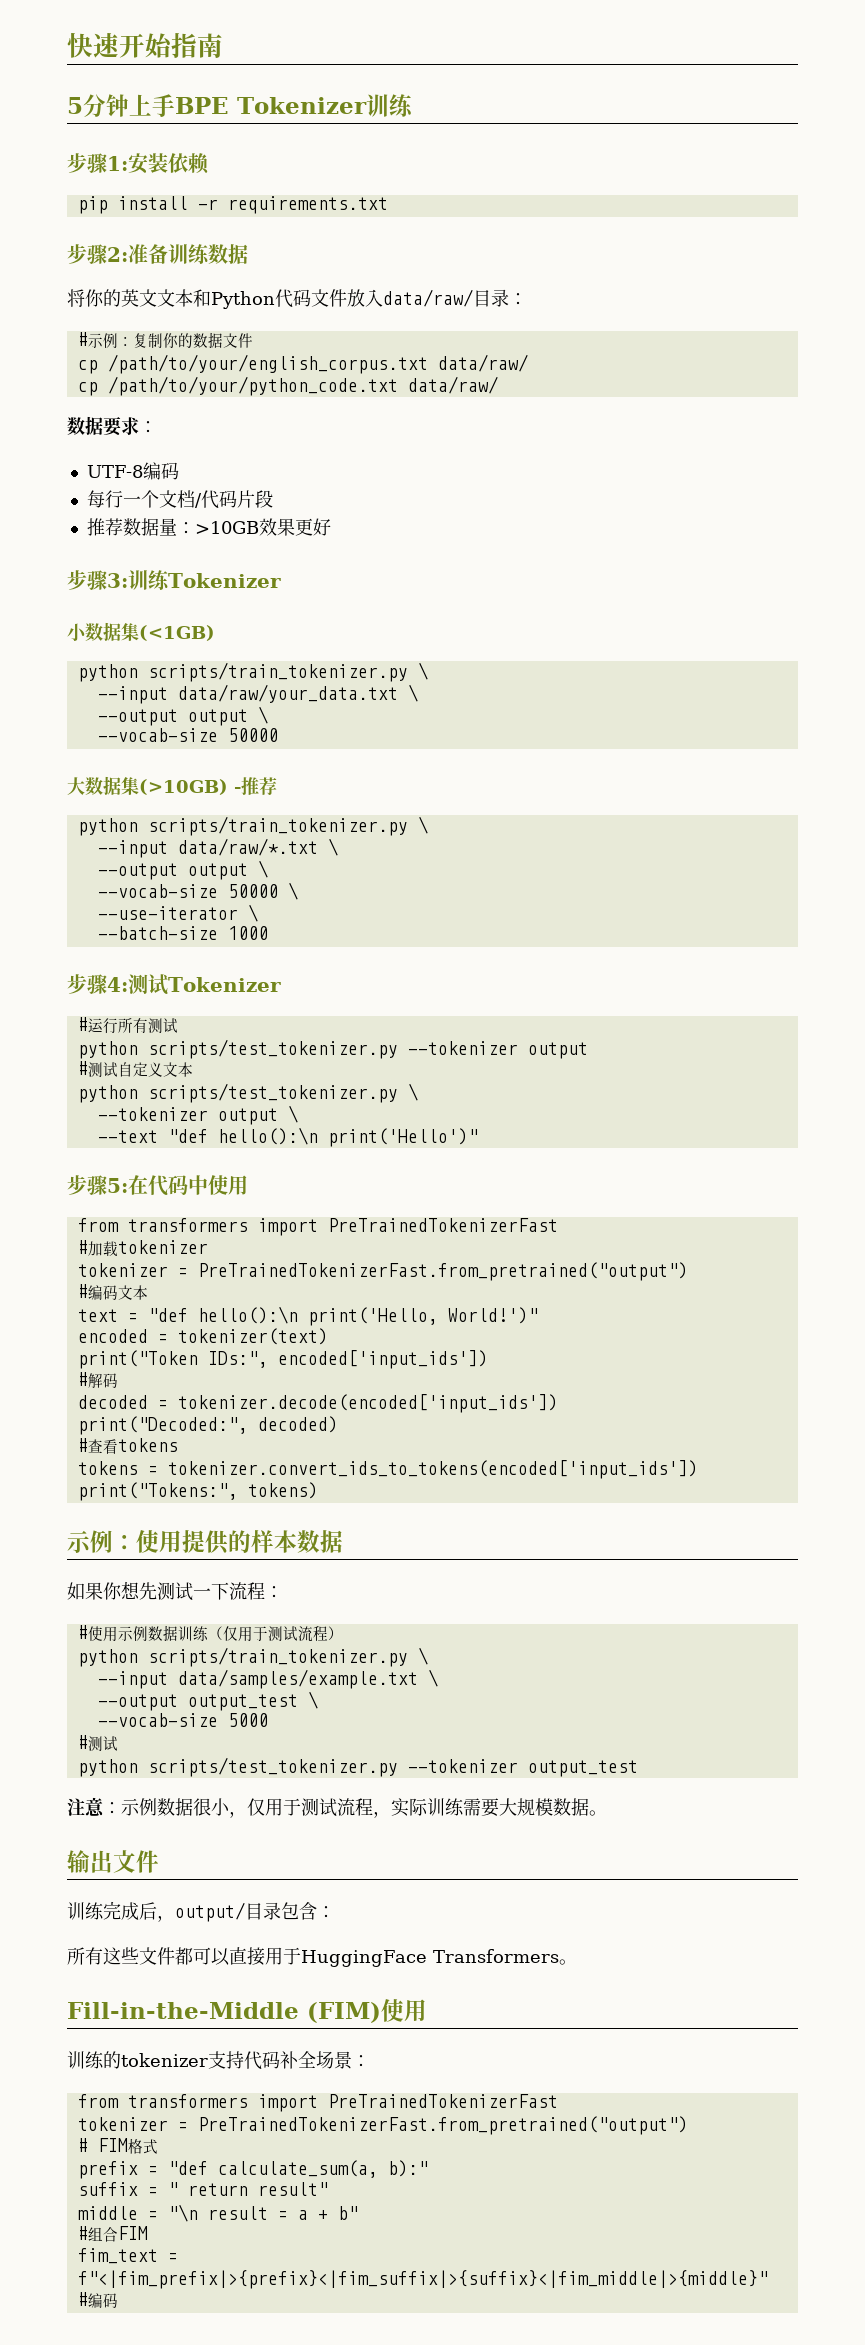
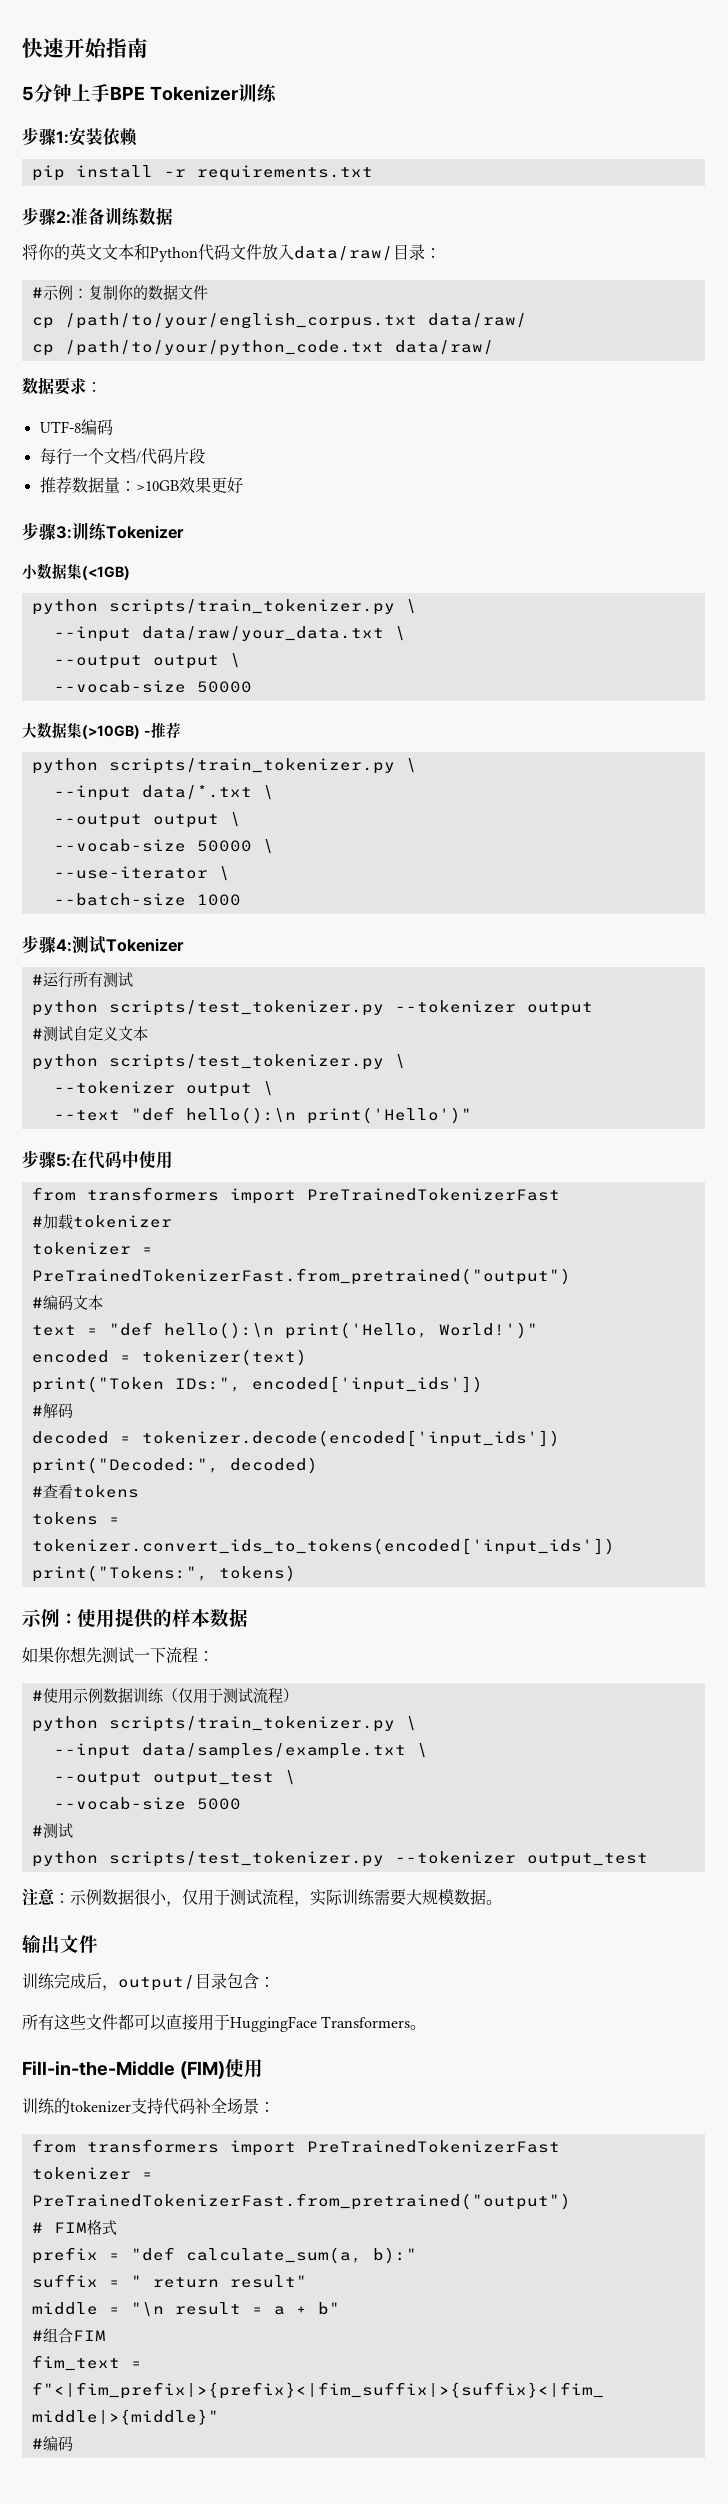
- --input data/raw/*.txt \
+ --input data/*.txt \

